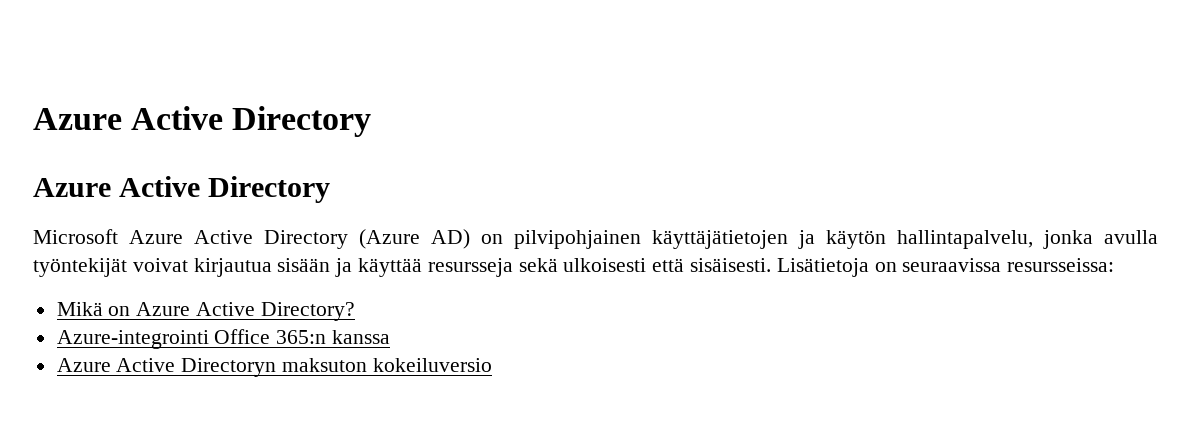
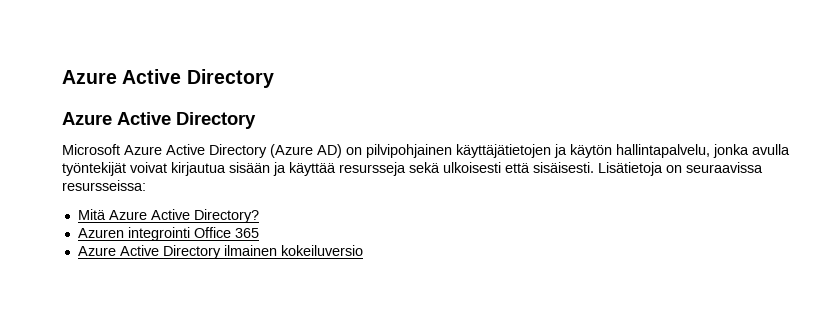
- Mikä on Azure Active Directory?
+ Mitä Azure Active Directory?
- Azure-integrointi Office 365:n kanssa
- Azure Active Directoryn maksuton kokeiluversio
+ Azuren integrointi Office 365
+ Azure Active Directory ilmainen kokeiluversio

